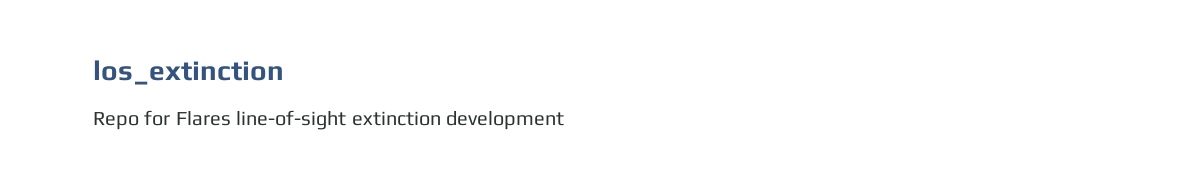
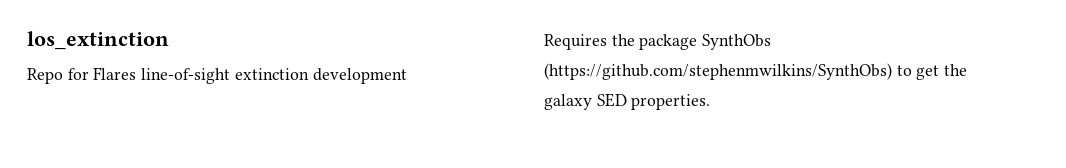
+ Requires the package SynthObs (https://github.com/stephenmwilkins/SynthObs) to get the galaxy SED properties.

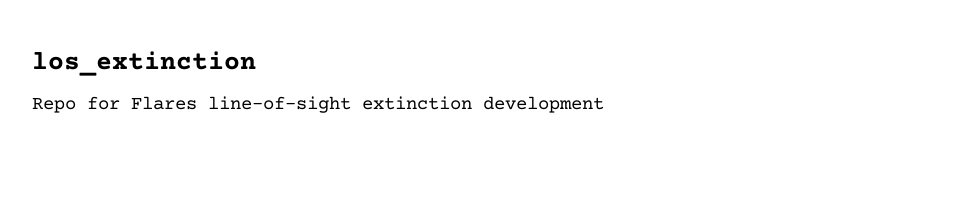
- Requires the package SynthObs (https://github.com/stephenmwilkins/SynthObs) to get the galaxy SED properties.

